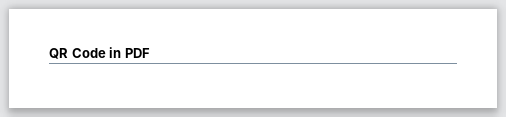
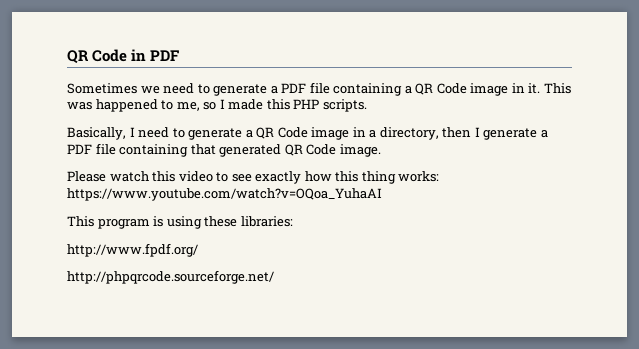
+ Sometimes we need to generate a PDF file containing a QR Code image in it. This was happened to me, so I made this PHP scripts.
+ Basically, I need to generate a QR Code image in a directory, then I generate a PDF file containing that generated QR Code image.
+ Please watch this video to see exactly how this thing works: https://www.youtube.com/watch?v=OQoa_YuhaAI
+ This program is using these libraries:
+ http://www.fpdf.org/
+ http://phpqrcode.sourceforge.net/

